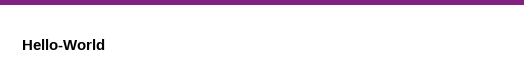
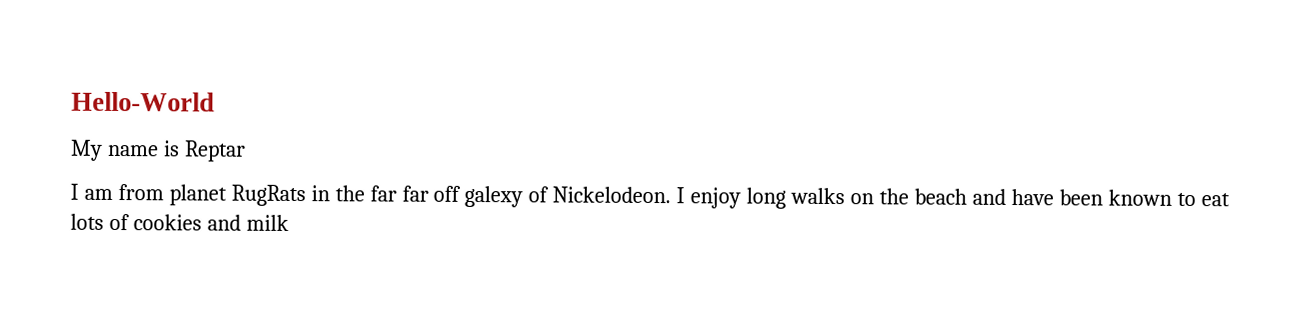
+ My name is Reptar
+ I am from planet RugRats in the far far off galexy of Nickelodeon. I enjoy long walks on the beach and have been known to eat lots of cookies and milk

